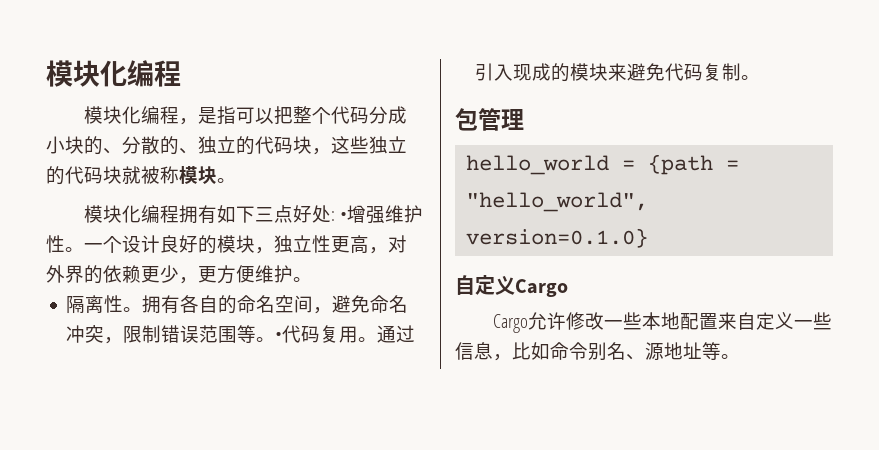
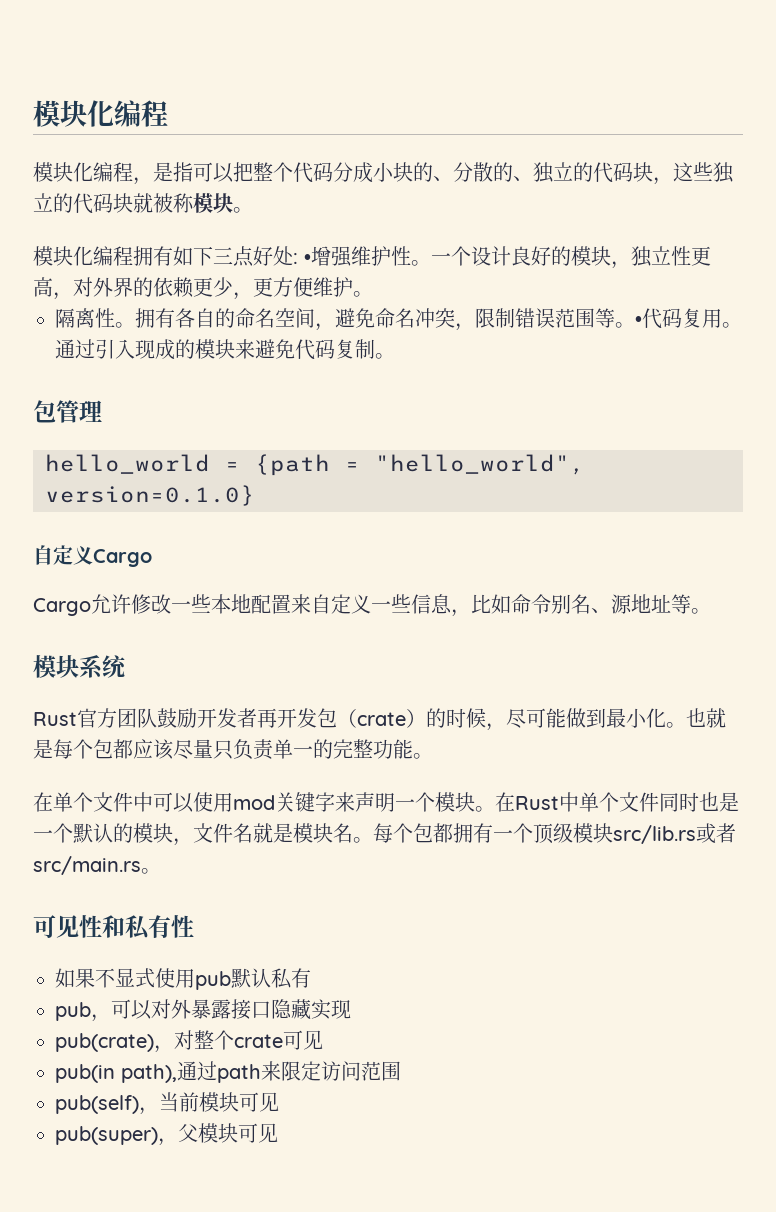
+ 模块系统
+ Rust官方团队鼓励开发者再开发包（crate）的时候，尽可能做到最小化。也就是每个包都应该尽量只负责单一的完整功能。
+ 在单个文件中可以使用mod关键字来声明一个模块。在Rust中单个文件同时也是一个默认的模块，文件名就是模块名。每个包都拥有一个顶级模块src/lib.rs或者src/main.rs。
+ 可见性和私有性
+ 如果不显式使用pub默认私有
+ pub，可以对外暴露接口隐藏实现
+ pub(crate)，对整个crate可见
+ pub(in path),通过path来限定访问范围
+ pub(self)，当前模块可见
+ pub(super)，父模块可见

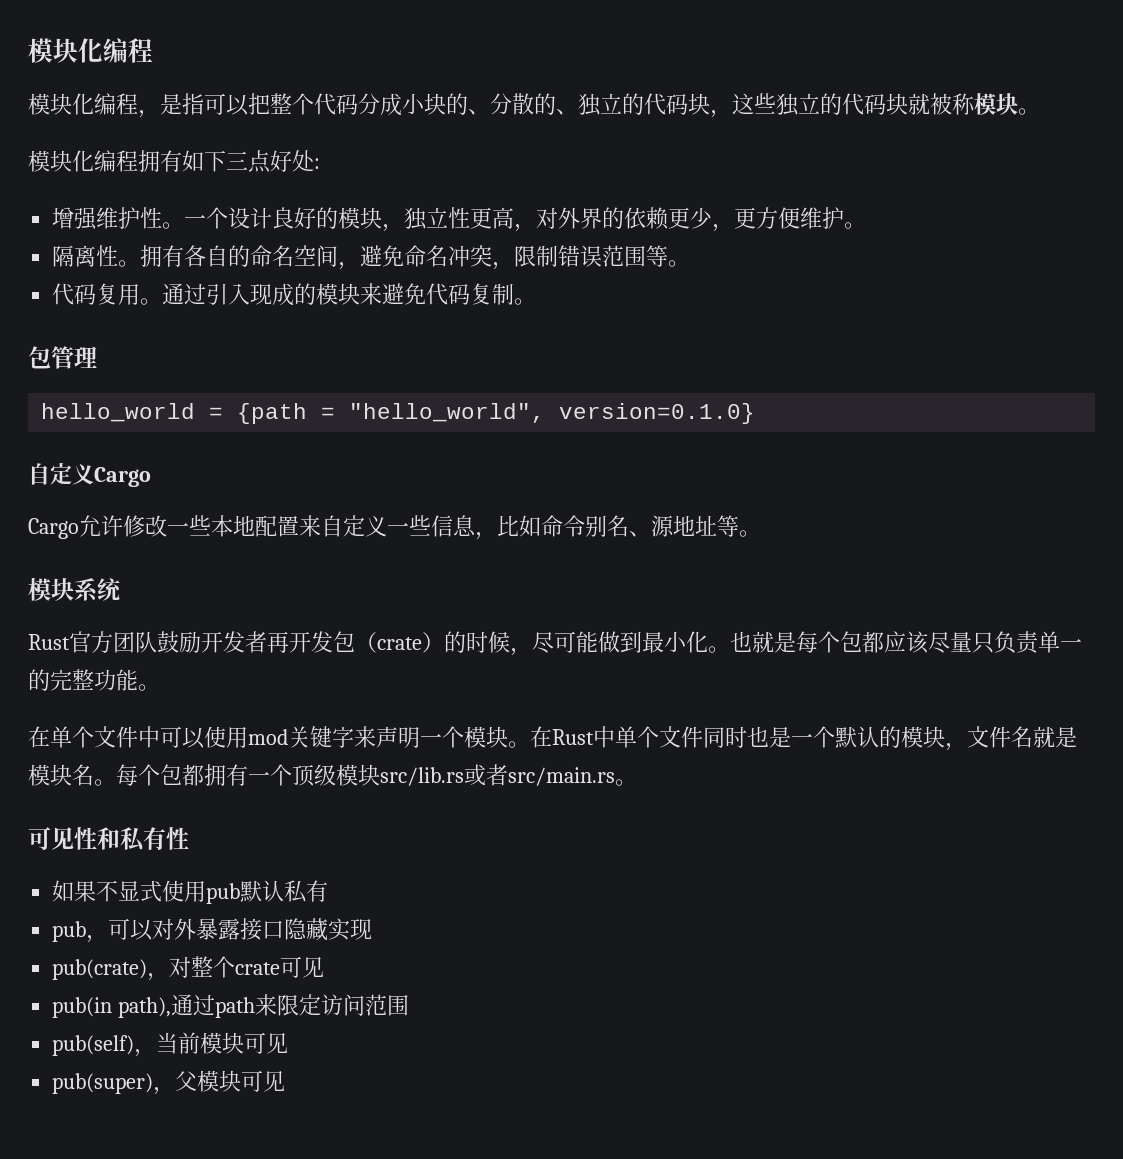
- 模块化编程拥有如下三点好处: •增强维护性。
+ 模块化编程拥有如下三点好处:
+ 增强维护性。
- 拥有各自的命名空间，避免命名冲突，限制错误范围等。•代码复用。
+ 拥有各自的命名空间，避免命名冲突，限制错误范围等。
+ 代码复用。

